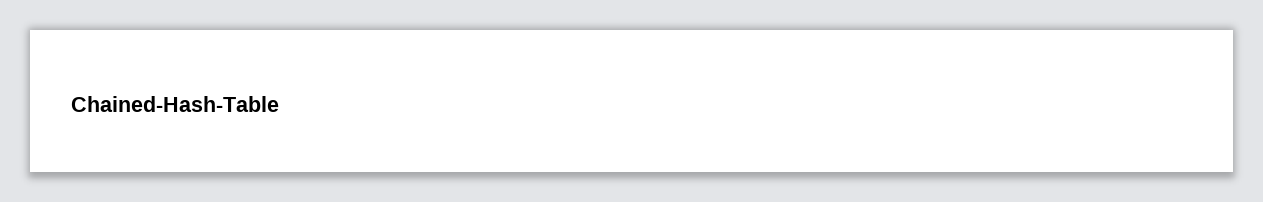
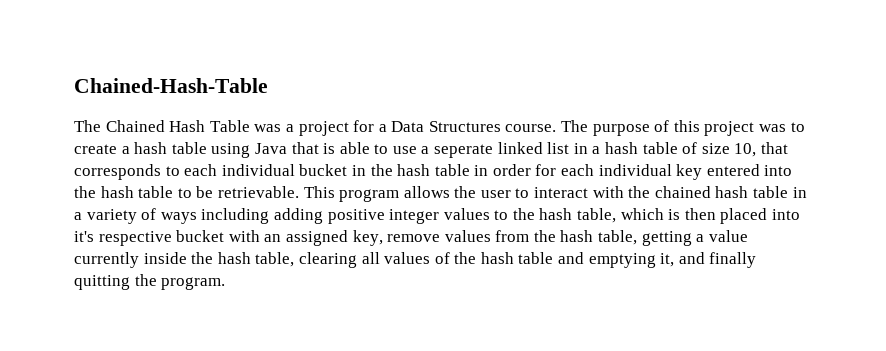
+ The Chained Hash Table was a project for a Data Structures course. The purpose of this project was to create a hash table using Java that is able to use a seperate linked list in a hash table of size 10, that corresponds to each individual bucket in the hash table in order for each individual key entered into the hash table to be retrievable. This program allows the user to interact with the chained hash table in a variety of ways including adding positive integer values to the hash table, which is then placed into it's respective bucket with an assigned key, remove values from the hash table, getting a value currently inside the hash table, clearing all values of the hash table and emptying it, and finally quitting the program.

